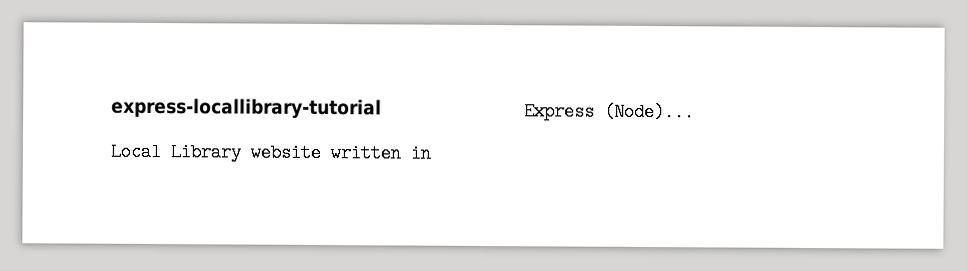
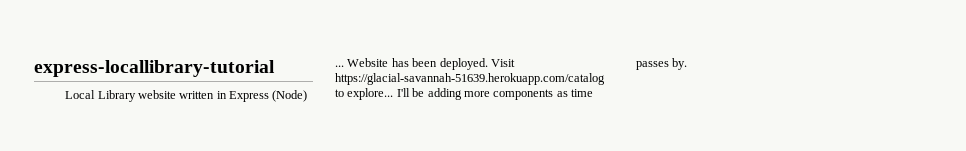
- Local Library website written in Express (Node)...
+ Local Library website written in Express (Node) ... Website has been deployed. Visit https://glacial-savannah-51639.herokuapp.com/catalog to explore... I'll be adding more components as time passes by.

